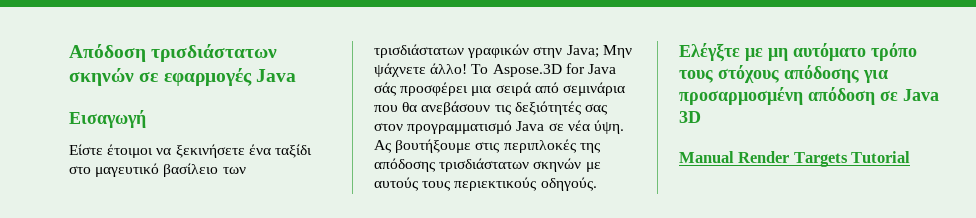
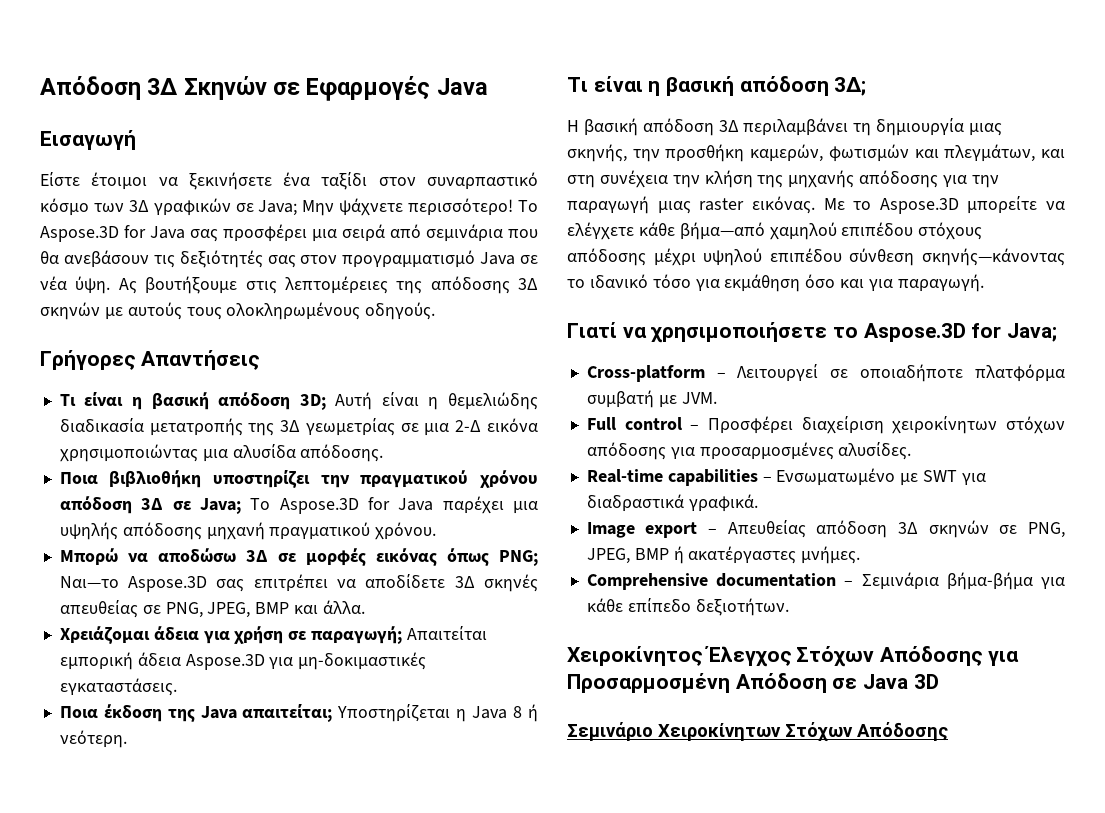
- Απόδοση τρισδιάστατων σκηνών σε εφαρμογές Java
+ Απόδοση 3Δ Σκηνών σε Εφαρμογές Java
- Είστε έτοιμοι να ξεκινήσετε ένα ταξίδι στο μαγευτικό βασίλειο των τρισδιάστατων γραφικών στην Java; Μην ψάχνετε άλλο! Το Aspose.3D for Java σάς προσφέρει μια σειρά από σεμινάρια που θα ανεβάσουν τις δεξιότητές σας στον προγραμματισμό Java σε νέα ύψη.
+ Είστε έτοιμοι να ξεκινήσετε ένα ταξίδι στον συναρπαστικό κόσμο των 3Δ γραφικών σε Java; Μην ψάχνετε περισσότερο! Το Aspose.3D for Java σας προσφέρει μια σειρά από σεμινάρια που θα ανεβάσουν τις δεξιότητές σας στον προγραμματισμό Java σε νέα ύψη.
- Ας βουτήξουμε στις περιπλοκές της απόδοσης τρισδιάστατων σκηνών με αυτούς τους περιεκτικούς οδηγούς.
+ Ας βουτήξουμε στις λεπτομέρειες της απόδοσης 3Δ σκηνών με αυτούς τους ολοκληρωμένους οδηγούς.
- Ελέγξτε με μη αυτόματο τρόπο τους στόχους απόδοσης για προσαρμοσμένη απόδοση σε Java 3D
+ Γρήγορες Απαντήσεις
+ Τι είναι η βασική απόδοση 3D; Αυτή είναι η θεμελιώδης διαδικασία μετατροπής της 3Δ γεωμετρίας σε μια 2‑Δ εικόνα χρησιμοποιώντας μια αλυσίδα απόδοσης.
+ Ποια βιβλιοθήκη υποστηρίζει την πραγματικού χρόνου απόδοση 3Δ σε Java; Το Aspose.3D for Java παρέχει μια υψηλής απόδοσης μηχανή πραγματικού χρόνου.
+ Μπορώ να αποδώσω 3Δ σε μορφές εικόνας όπως PNG; Ναι—το Aspose.3D σας επιτρέπει να αποδίδετε 3Δ σκηνές απευθείας σε PNG, JPEG, BMP και άλλα.
+ Χρειάζομαι άδεια για χρήση σε παραγωγή; Απαιτείται εμπορική άδεια Aspose.3D για μη‑δοκιμαστικές εγκαταστάσεις.
+ Ποια έκδοση της Java απαιτείται; Υποστηρίζεται η Java 8 ή νεότερη.
+ Τι είναι η βασική απόδοση 3Δ;
+ Η βασική απόδοση 3Δ περιλαμβάνει τη δημιουργία μιας σκηνής, την προσθήκη καμερών, φωτισμών και πλεγμάτων, και στη συνέχεια την κλήση της μηχανής απόδοσης για την παραγωγή μιας raster εικόνας. Με το Aspose.3D μπορείτε να ελέγχετε κάθε βήμα—από χαμηλού επιπέδου στόχους απόδοσης μέχρι υψηλού επιπέδου σύνθεση σκηνής—κάνοντας το ιδανικό τόσο για εκμάθηση όσο και για παραγωγή.
+ Γιατί να χρησιμοποιήσετε το Aspose.3D for Java;
+ Cross‑platform – Λειτουργεί σε οποιαδήποτε πλατφόρμα συμβατή με JVM.
+ Full control – Προσφέρει διαχείριση χειροκίνητων στόχων απόδοσης για προσαρμοσμένες αλυσίδες.
+ Real‑time capabilities – Ενσωματωμένο με SWT για διαδραστικά γραφικά.
+ Image export – Απευθείας απόδοση 3Δ σκηνών σε PNG, JPEG, BMP ή ακατέργαστες μνήμες.
+ Comprehensive documentation – Σεμινάρια βήμα‑βήμα για κάθε επίπεδο δεξιοτήτων.
+ Χειροκίνητος Έλεγχος Στόχων Απόδοσης για Προσαρμοσμένη Απόδοση σε Java 3D
- Manual Render Targets Tutorial
+ Σεμινάριο Χειροκίνητων Στόχων Απόδοσης

